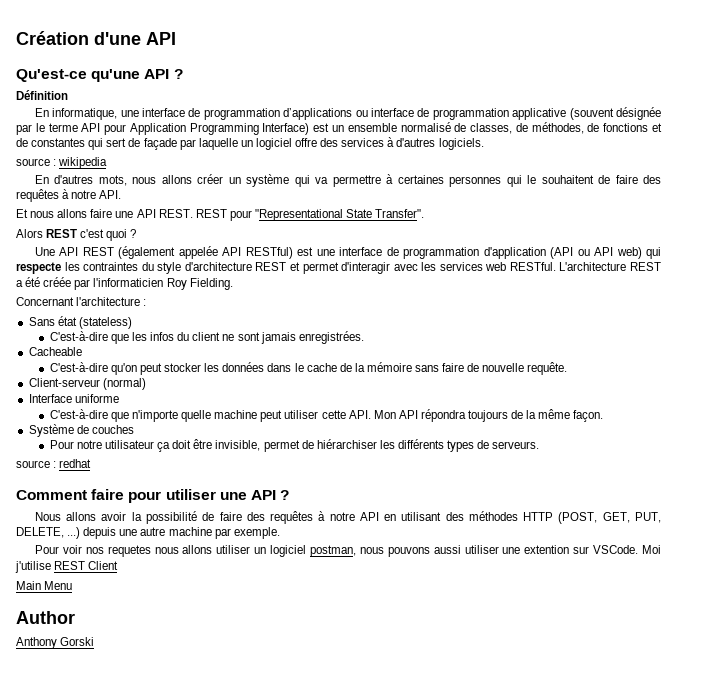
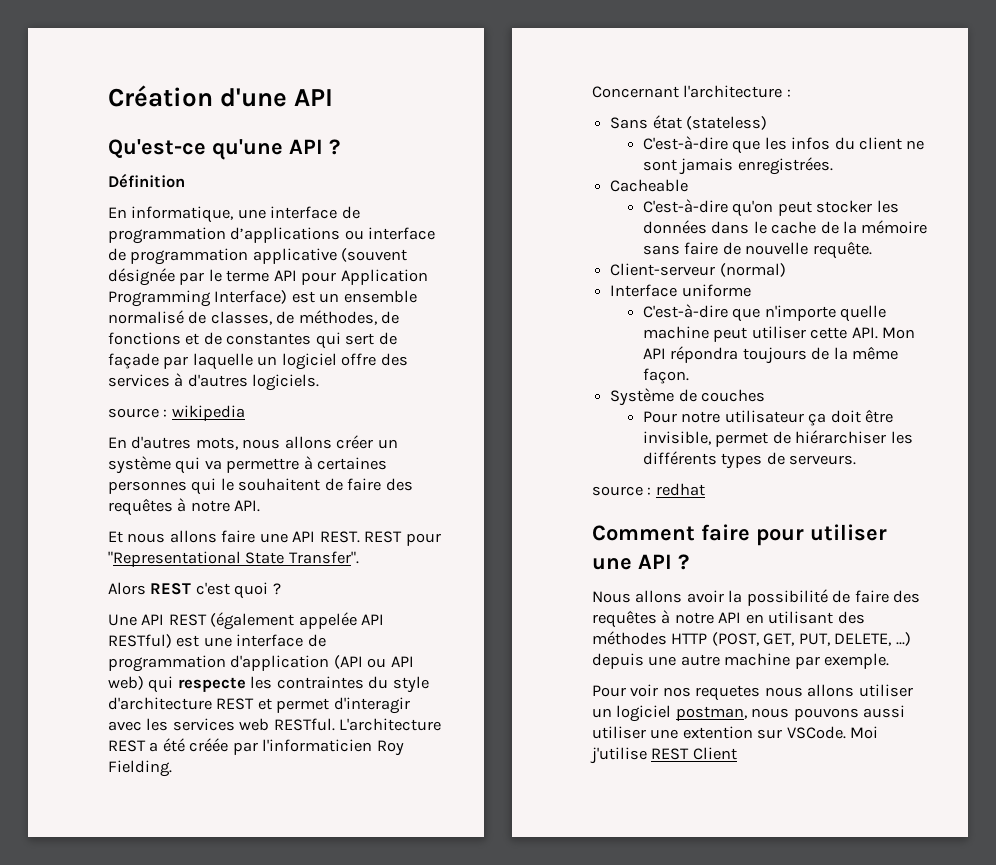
- Main Menu
- Author
- Anthony Gorski

